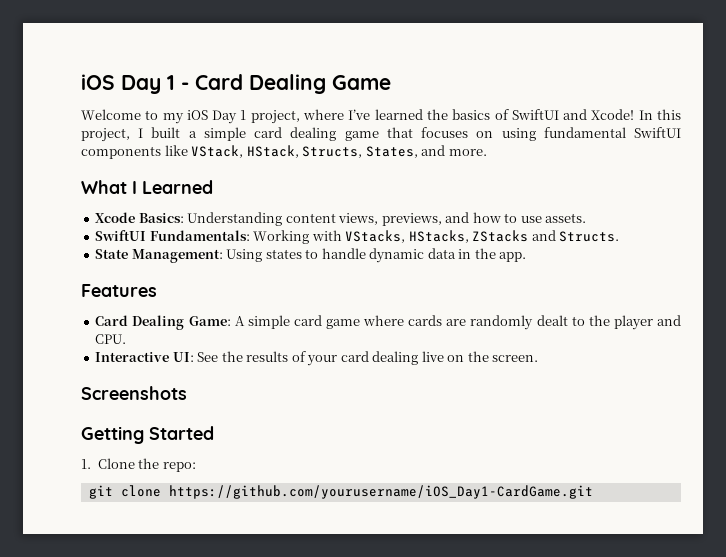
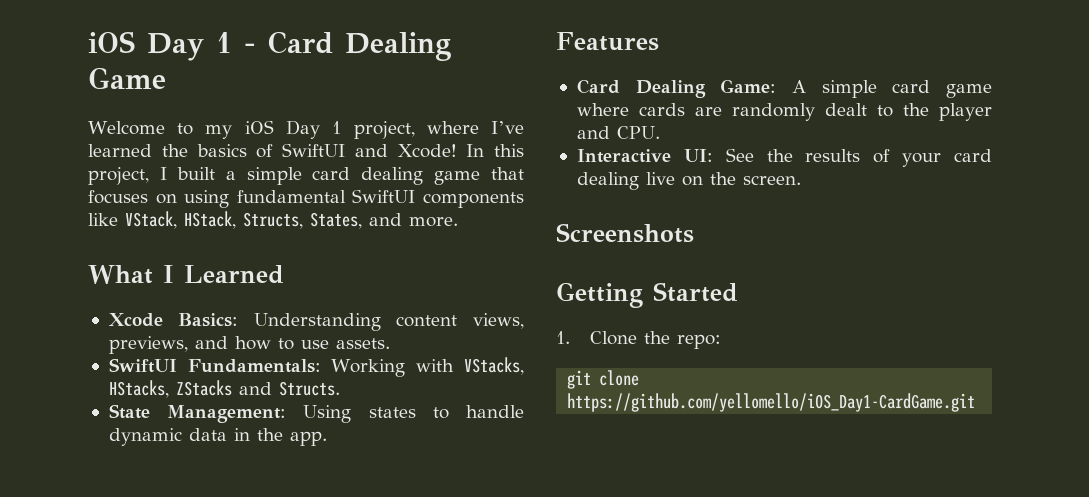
- git clone https://github.com/yourusername/iOS_Day1-CardGame.git
+ git clone https://github.com/yellomello/iOS_Day1-CardGame.git

